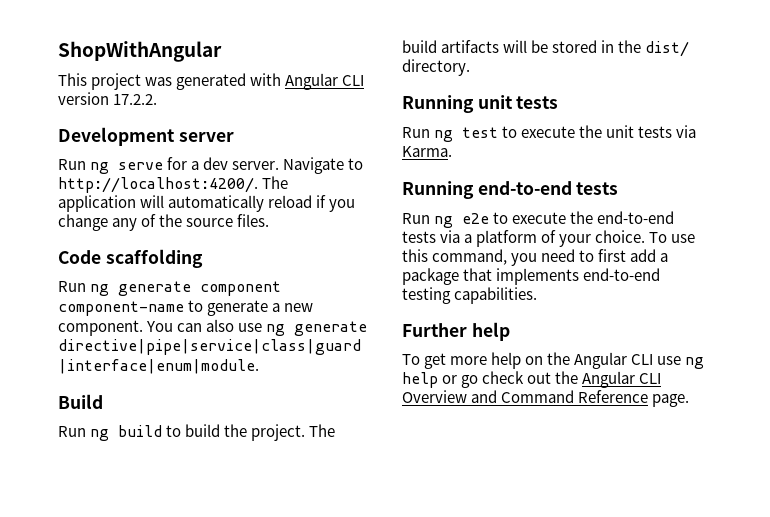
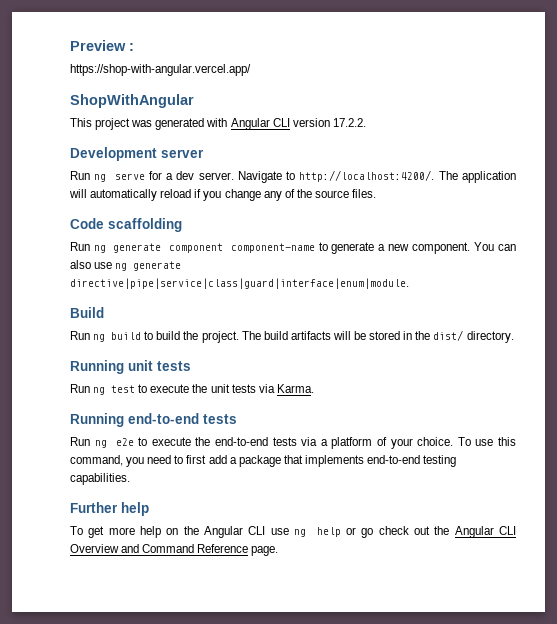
+ Preview :
+ https://shop-with-angular.vercel.app/

